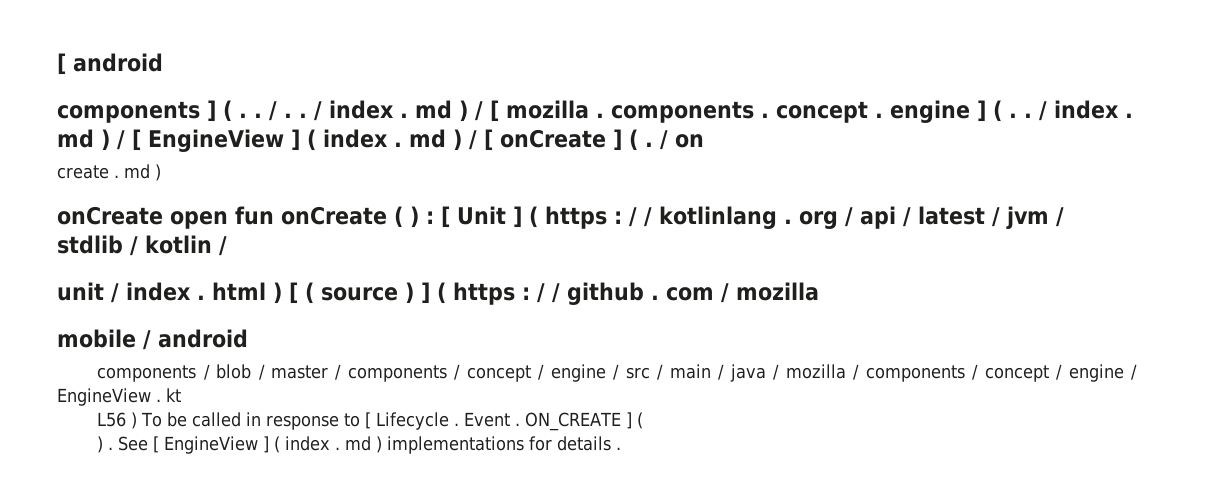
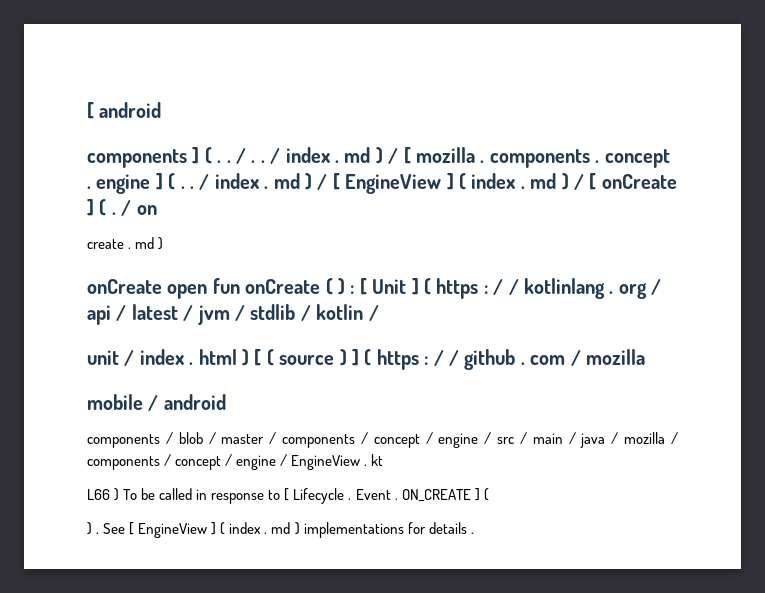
- L56 ) To be called in response to [ Lifecycle .
+ L66 ) To be called in response to [ Lifecycle .

